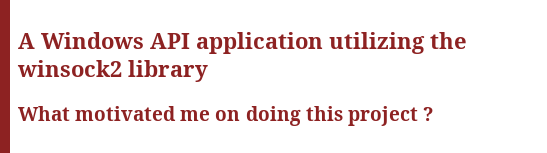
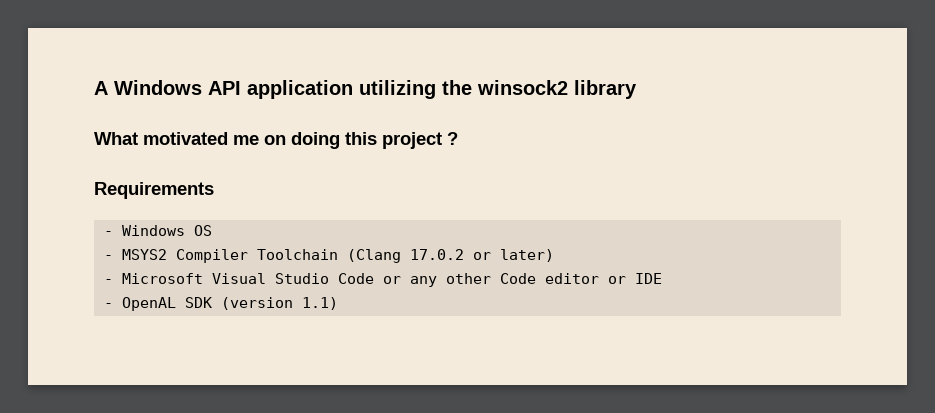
+ Requirements
+ - Windows OS
+ - MSYS2 Compiler Toolchain (Clang 17.0.2 or later)
+ - Microsoft Visual Studio Code or any other Code editor or IDE
+ - OpenAL SDK (version 1.1)

